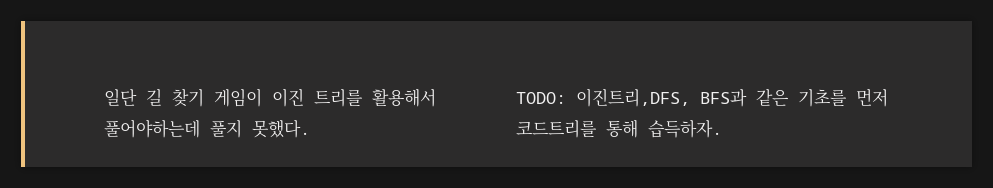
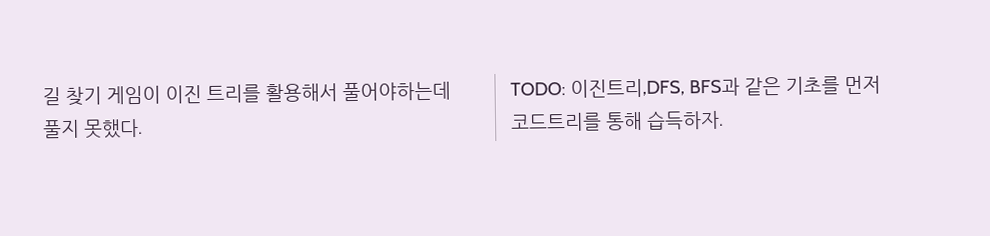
- 일단 길 찾기 게임이 이진 트리를 활용해서 풀어야하는데 풀지 못했다.
+ 길 찾기 게임이 이진 트리를 활용해서 풀어야하는데 풀지 못했다.

